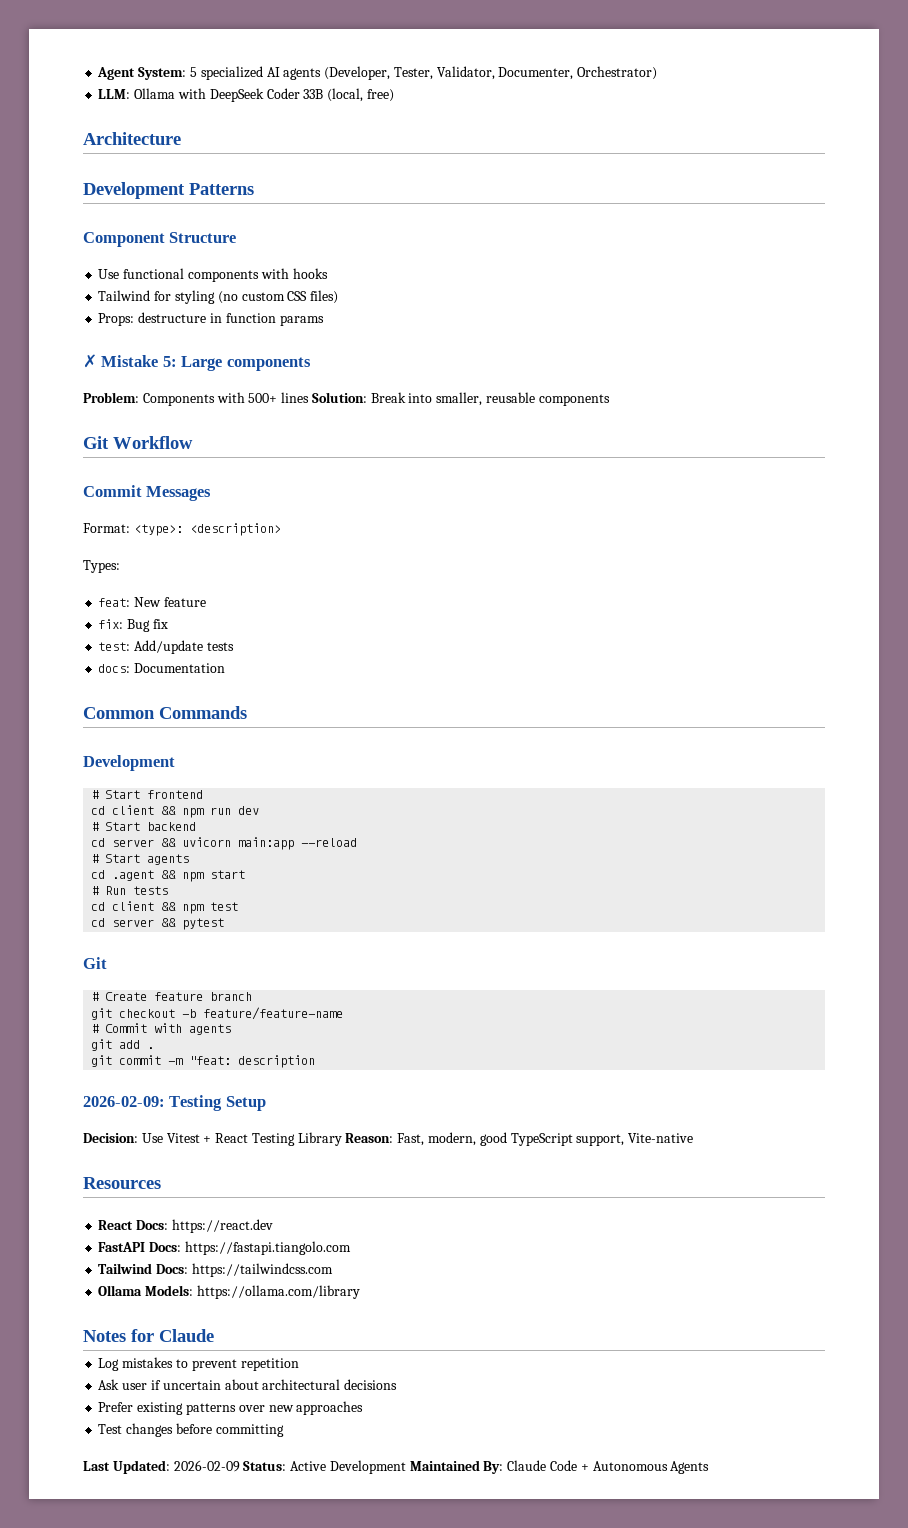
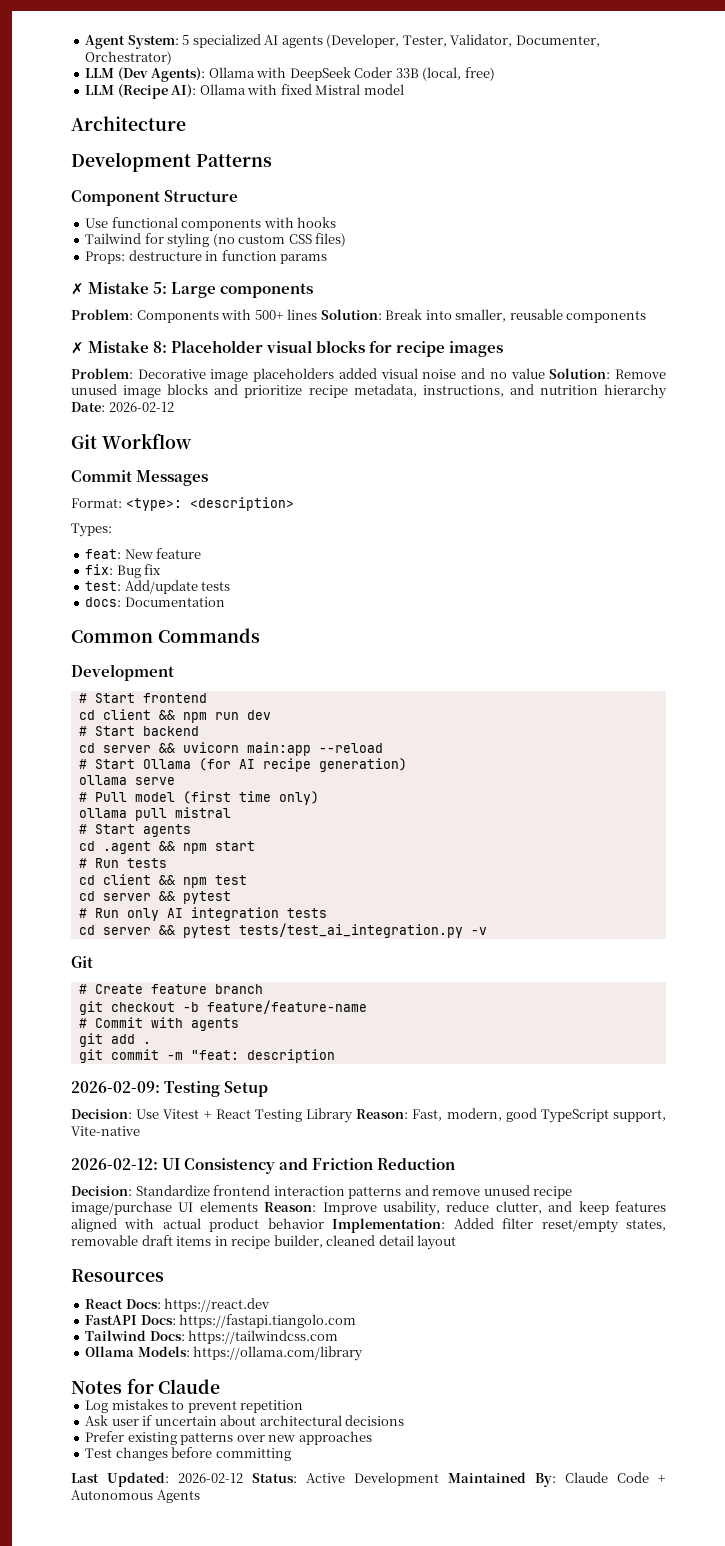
- LLM: Ollama with DeepSeek Coder 33B (local, free)
+ LLM (Dev Agents): Ollama with DeepSeek Coder 33B (local, free)
+ LLM (Recipe AI): Ollama with fixed Mistral model
+ ✗ Mistake 8: Placeholder visual blocks for recipe images
+ Problem: Decorative image placeholders added visual noise and no value Solution: Remove unused image blocks and prioritize recipe metadata, instructions, and nutrition hierarchy Date: 2026-02-12
+ # Start Ollama (for AI recipe generation)
+ ollama serve
+ # Pull model (first time only)
+ ollama pull mistral
+ # Run only AI integration tests
+ cd server && pytest tests/test_ai_integration.py -v
+ 2026-02-12: UI Consistency and Friction Reduction
+ Decision: Standardize frontend interaction patterns and remove unused recipe image/purchase UI elements Reason: Improve usability, reduce clutter, and keep features aligned with actual product behavior Implementation: Added filter reset/empty states, removable draft items in recipe builder, cleaned detail layout
- Last Updated: 2026-02-09 Status: Active Development Maintained By: Claude Code + Autonomous Agents
+ Last Updated: 2026-02-12 Status: Active Development Maintained By: Claude Code + Autonomous Agents

